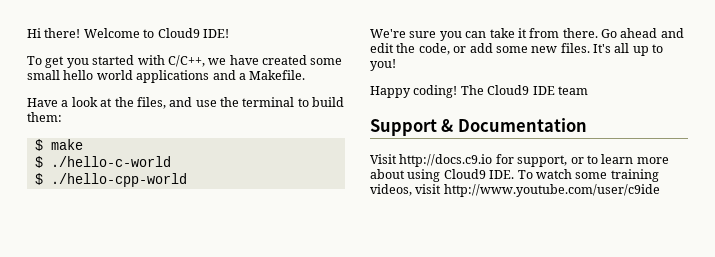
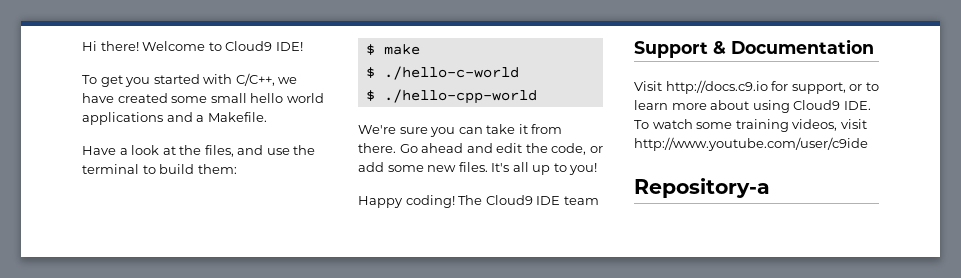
+ Repository-a

